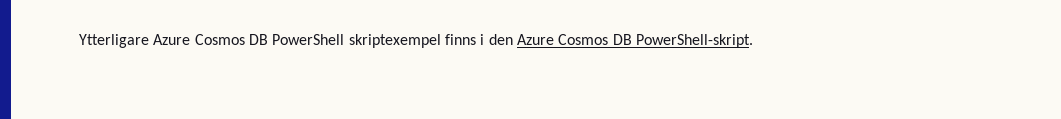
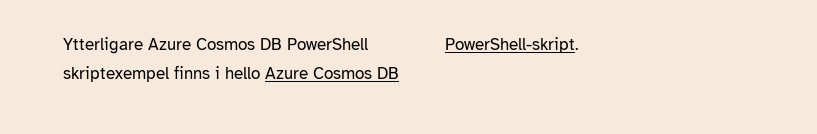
- Ytterligare Azure Cosmos DB PowerShell skriptexempel finns i den Azure Cosmos DB PowerShell-skript.
+ Ytterligare Azure Cosmos DB PowerShell skriptexempel finns i hello Azure Cosmos DB PowerShell-skript.

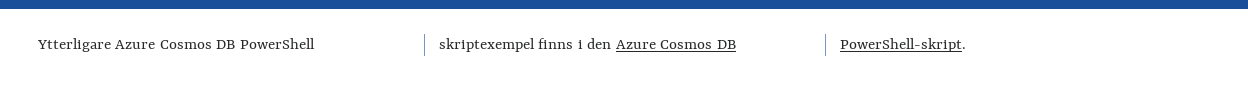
- Ytterligare Azure Cosmos DB PowerShell skriptexempel finns i hello Azure Cosmos DB PowerShell-skript.
+ Ytterligare Azure Cosmos DB PowerShell skriptexempel finns i den Azure Cosmos DB PowerShell-skript.

